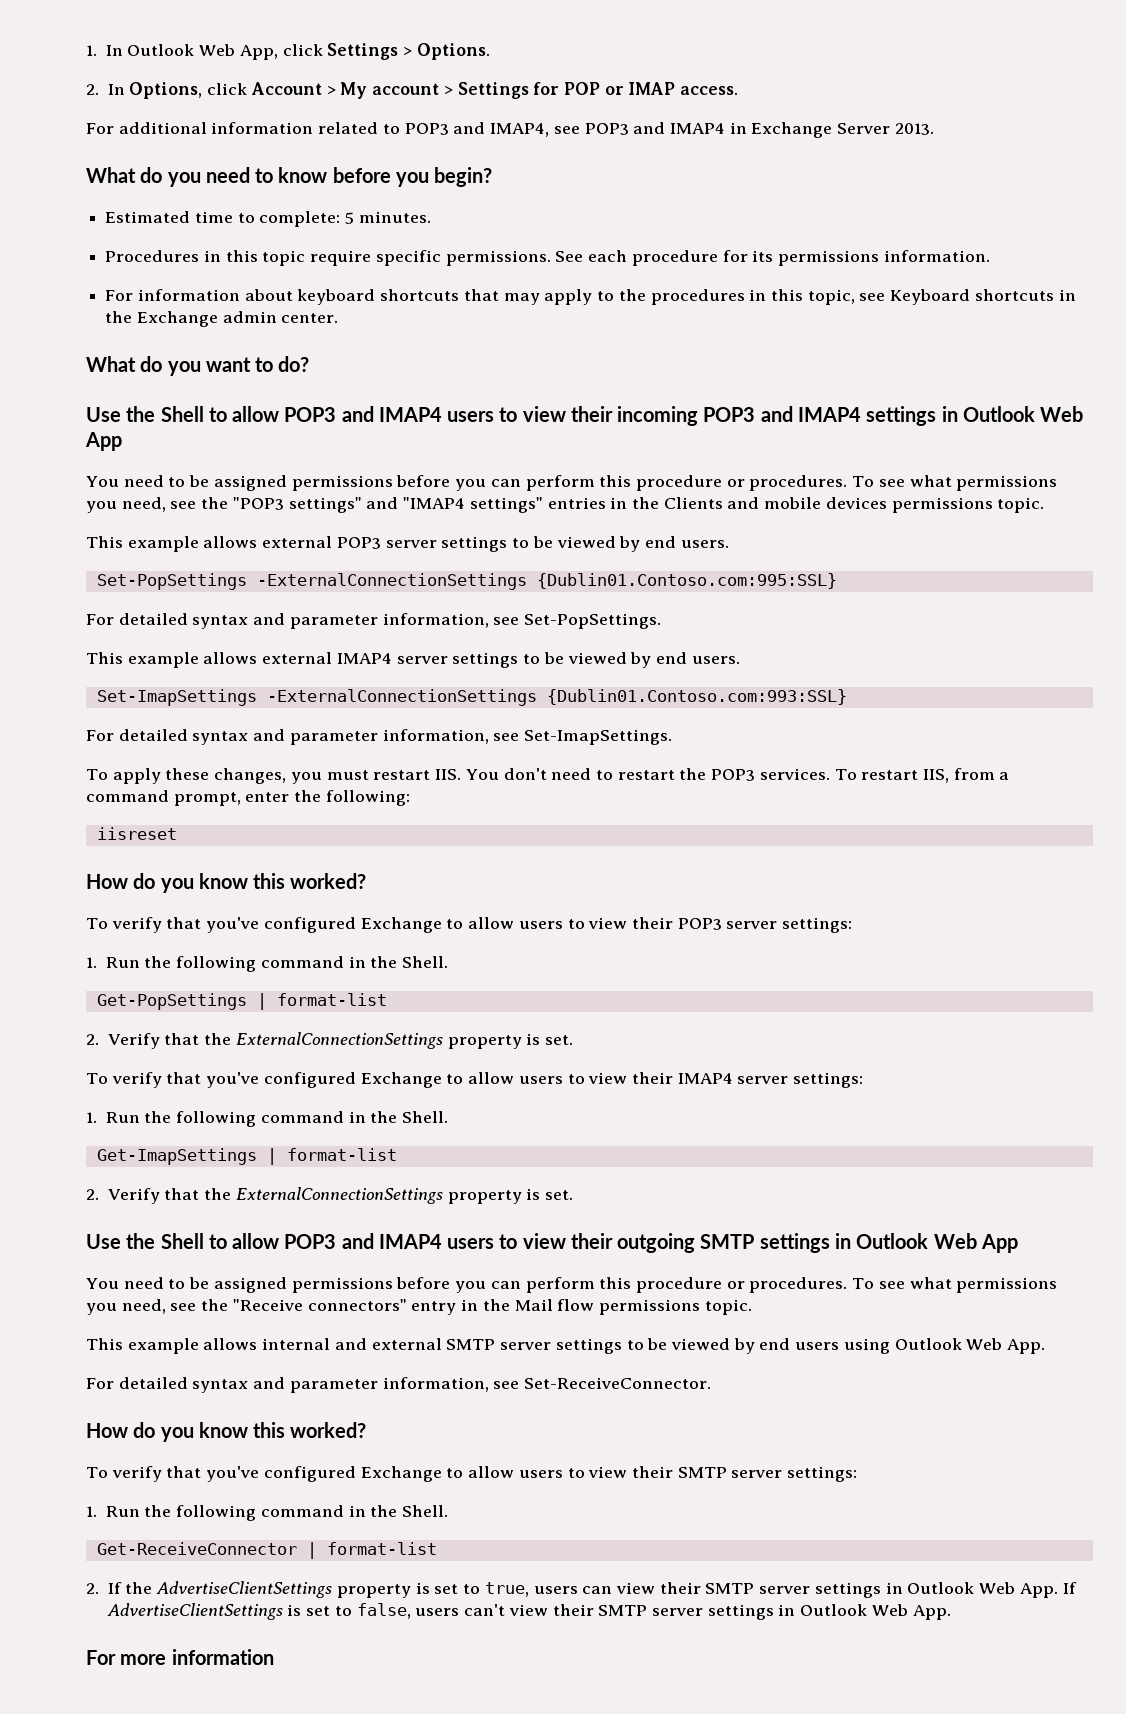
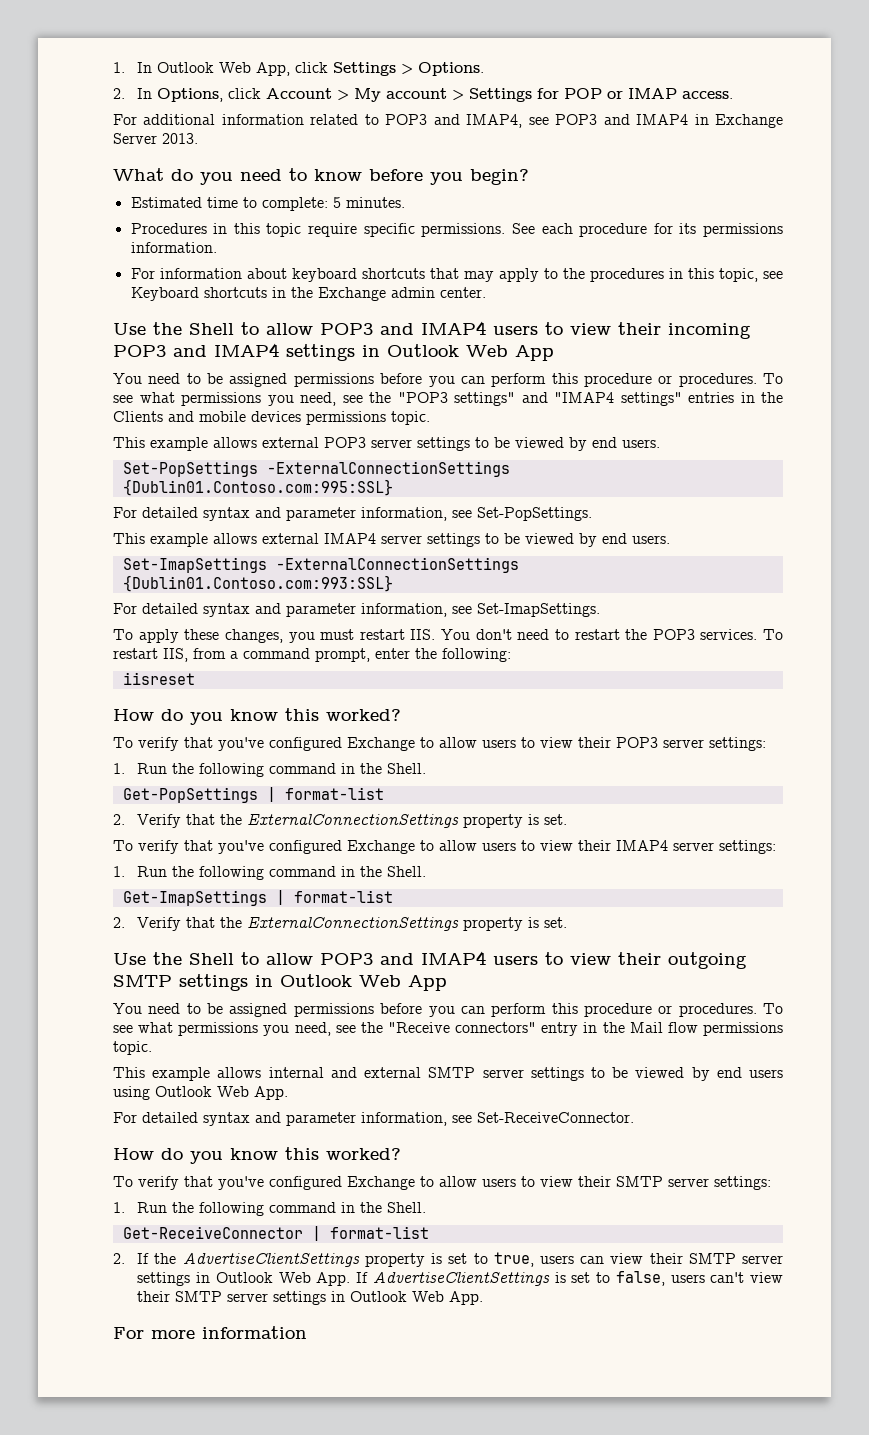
- What do you want to do?

